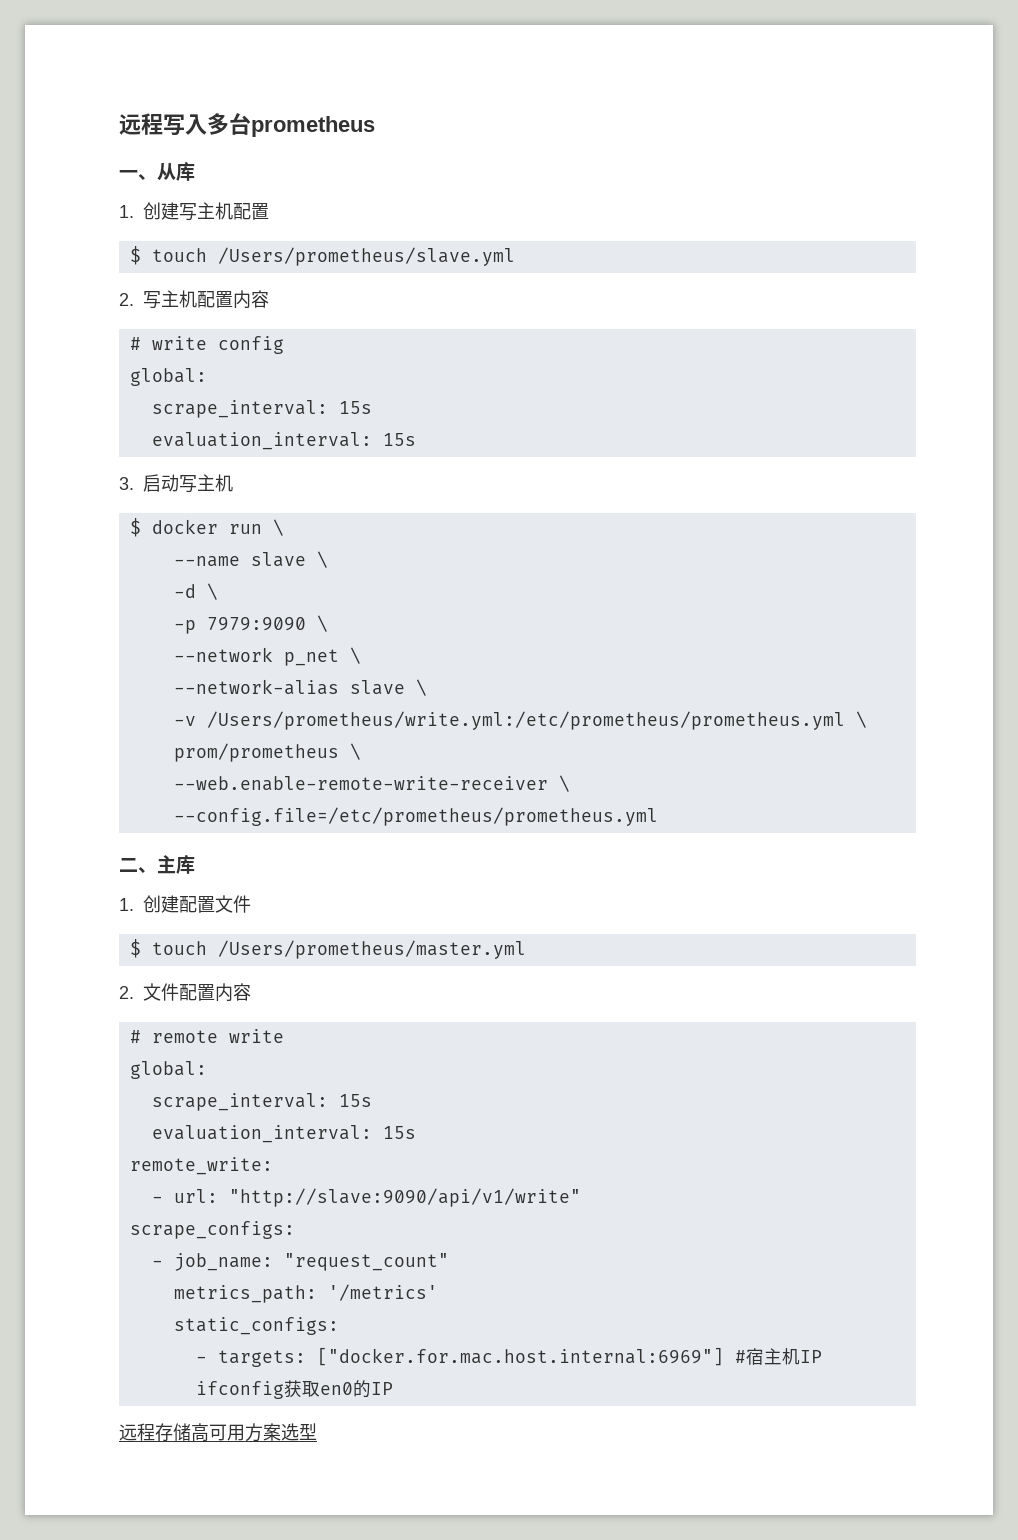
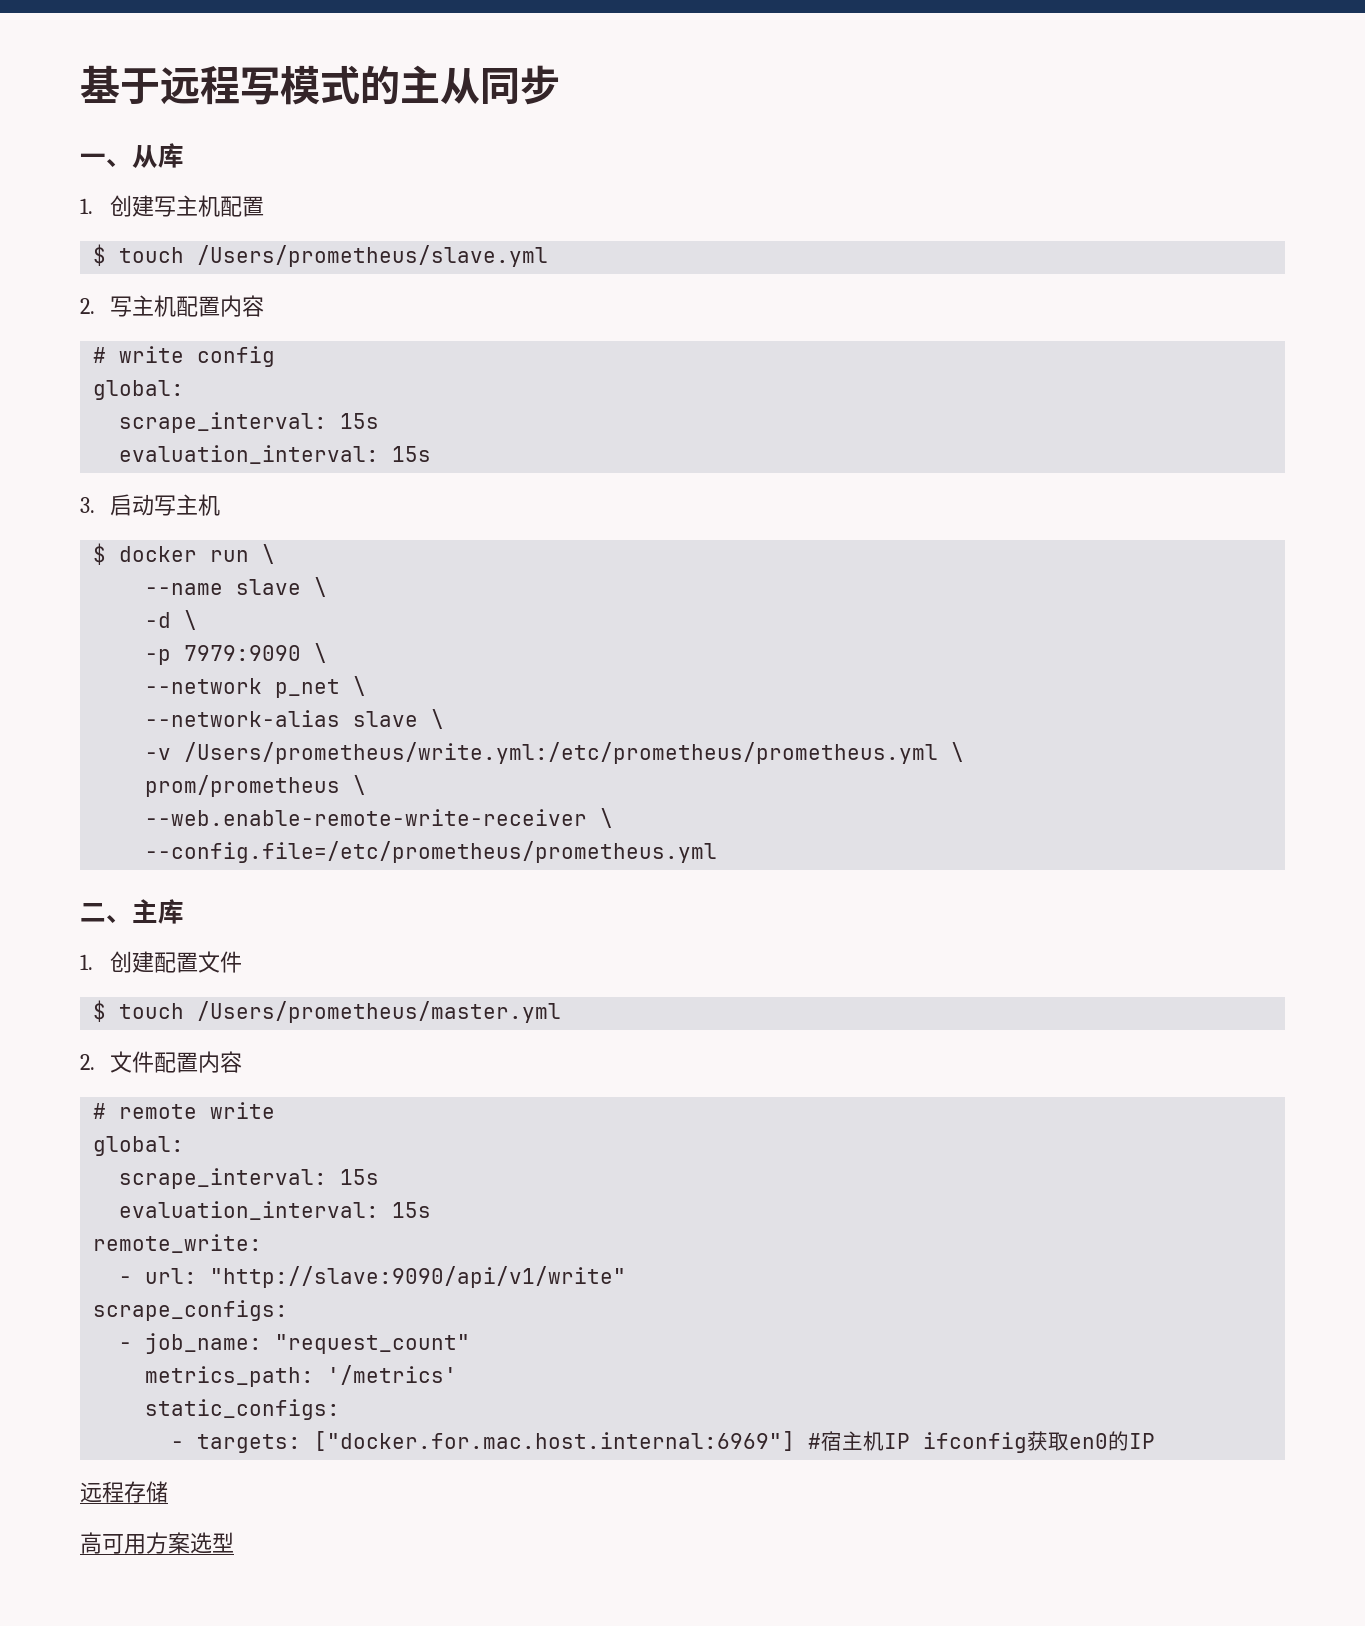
- 远程写入多台prometheus
+ 基于远程写模式的主从同步
- 远程存储高可用方案选型
+ 远程存储
+ 高可用方案选型

